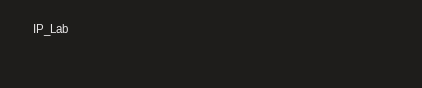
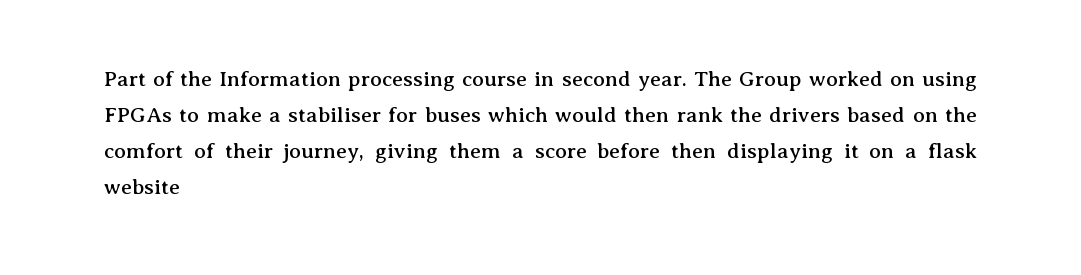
- IP_Lab
+ Part of the Information processing course in second year. The Group worked on using FPGAs to make a stabiliser for buses which would then rank the drivers based on the comfort of their journey, giving them a score before then displaying it on a flask website

